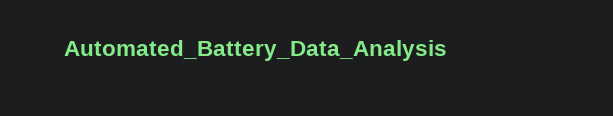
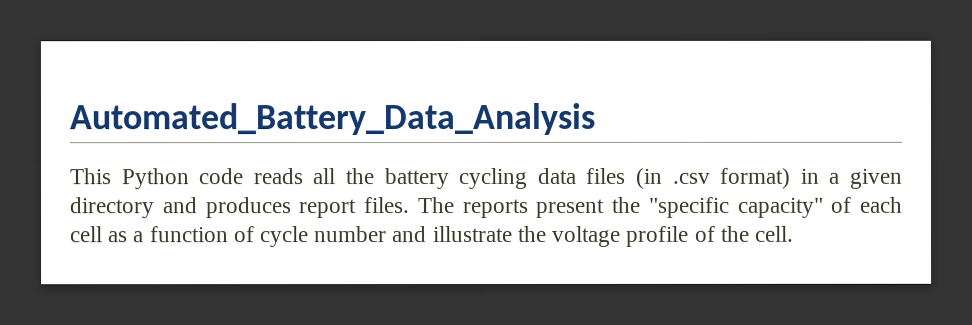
+ This Python code reads all the battery cycling data files (in .csv format) in a given directory and produces report files. The reports present the "specific capacity" of each cell as a function of cycle number and illustrate the voltage profile of the cell.

